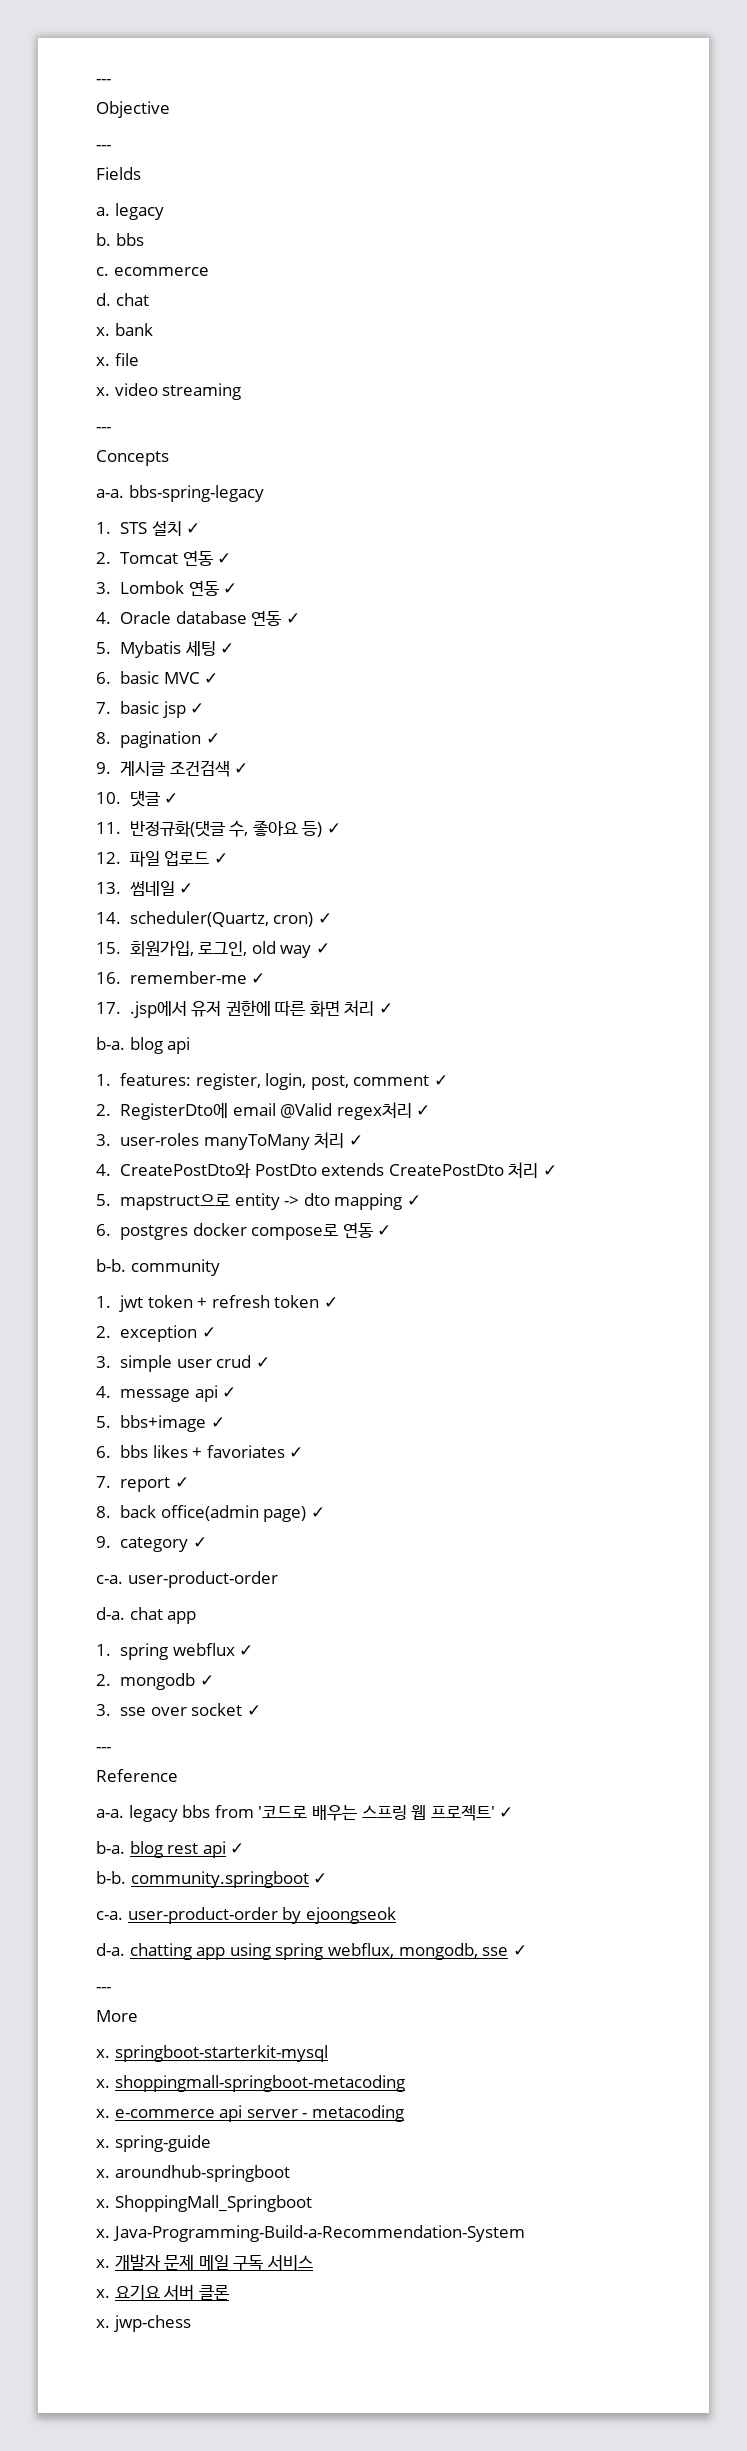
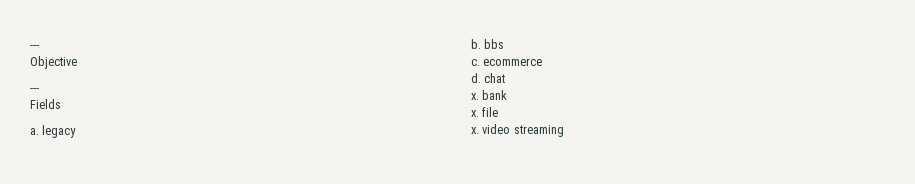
  x. video streaming
- ---
- Concepts
- a-a. bbs-spring-legacy
- 1. STS 설치 ✓
- 2. Tomcat 연동 ✓
- 3. Lombok 연동 ✓
- 4. Oracle database 연동 ✓
- 5. Mybatis 세팅 ✓
- 6. basic MVC ✓
- 7. basic jsp ✓
- 8. pagination ✓
- 9. 게시글 조건검색 ✓
- 10. 댓글 ✓
- 11. 반정규화(댓글 수, 좋아요 등) ✓
- 12. 파일 업로드 ✓
- 13. 썸네일 ✓
- 14. scheduler(Quartz, cron) ✓
- 15. 회원가입, 로그인, old way ✓
- 16. remember-me ✓
- 17. .jsp에서 유저 권한에 따른 화면 처리 ✓
- b-a. blog api
- 1. features: register, login, post, comment ✓
- 2. RegisterDto에 email @Valid regex처리 ✓
- 3. user-roles manyToMany 처리 ✓
- 4. CreatePostDto와 PostDto extends CreatePostDto 처리 ✓
- 5. mapstruct으로 entity -> dto mapping ✓
- 6. postgres docker compose로 연동 ✓
- b-b. community
- 1. jwt token + refresh token ✓
- 2. exception ✓
- 3. simple user crud ✓
- 4. message api ✓
- 5. bbs+image ✓
- 6. bbs likes + favoriates ✓
- 7. report ✓
- 8. back office(admin page) ✓
- 9. category ✓
- c-a. user-product-order
- d-a. chat app
- 1. spring webflux ✓
- 2. mongodb ✓
- 3. sse over socket ✓
- ---
- Reference
- a-a. legacy bbs from '코드로 배우는 스프링 웹 프로젝트' ✓
- b-a. blog rest api ✓
- b-b. community.springboot ✓
- c-a. user-product-order by ejoongseok
- d-a. chatting app using spring webflux, mongodb, sse ✓
- ---
- More
- x. springboot-starterkit-mysql
- x. shoppingmall-springboot-metacoding
- x. e-commerce api server - metacoding
- x. spring-guide
- x. aroundhub-springboot
- x. ShoppingMall_Springboot
- x. Java-Programming-Build-a-Recommendation-System
- x. 개발자 문제 메일 구독 서비스
- x. 요기요 서버 클론
- x. jwp-chess

